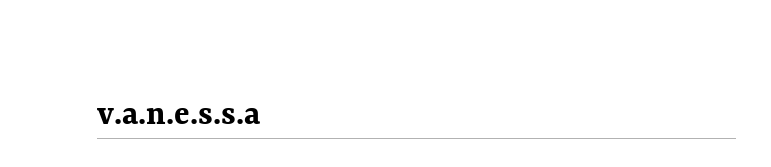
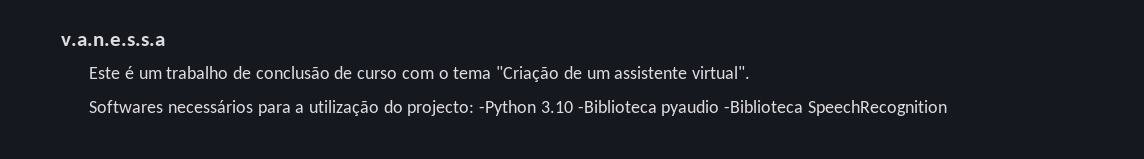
+ Este é um trabalho de conclusão de curso com o tema "Criação de um assistente virtual".
+ Softwares necessários para a utilização do projecto: -Python 3.10 -Biblioteca pyaudio -Biblioteca SpeechRecognition

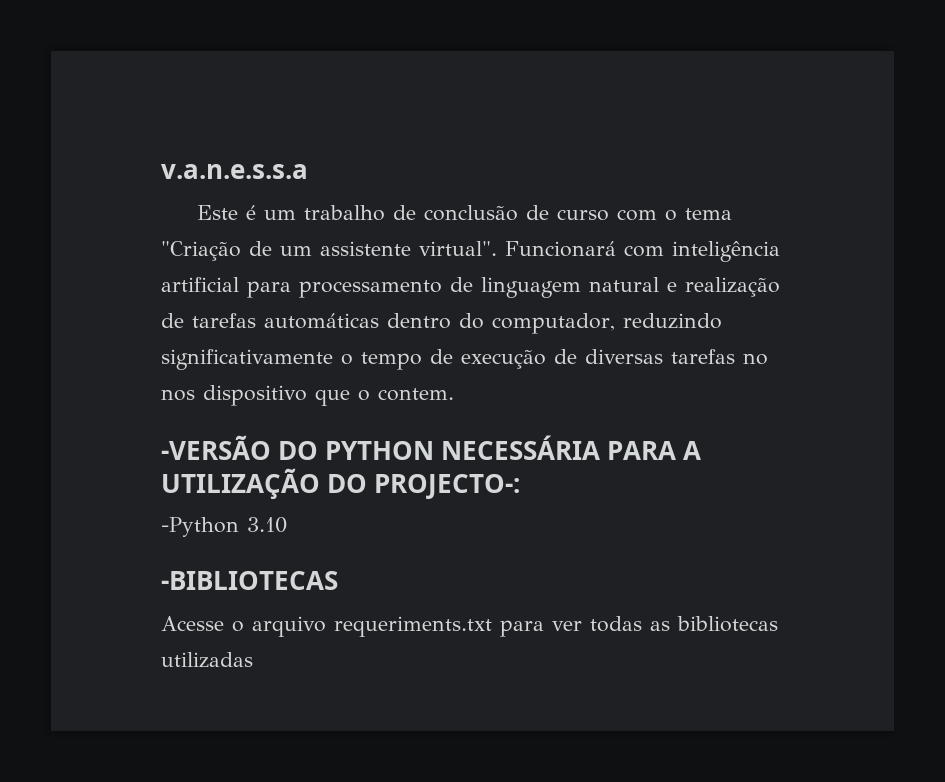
- Este é um trabalho de conclusão de curso com o tema "Criação de um assistente virtual".
- Softwares necessários para a utilização do projecto: -Python 3.10 -Biblioteca pyaudio -Biblioteca SpeechRecognition
+ Este é um trabalho de conclusão de curso com o tema "Criação de um assistente virtual". Funcionará com inteligência artificial para processamento de linguagem natural e realização de tarefas automáticas dentro do computador, reduzindo significativamente o tempo de execução de diversas tarefas no nos dispositivo que o contem.
+ -VERSÃO DO PYTHON NECESSÁRIA PARA A UTILIZAÇÃO DO PROJECTO-:
+ -Python 3.10
+ -BIBLIOTECAS
+ Acesse o arquivo requeriments.txt para ver todas as bibliotecas utilizadas

